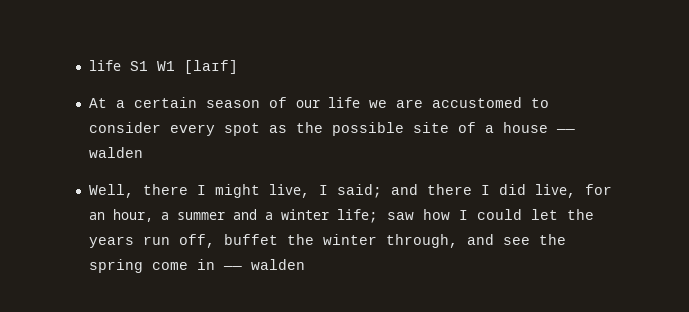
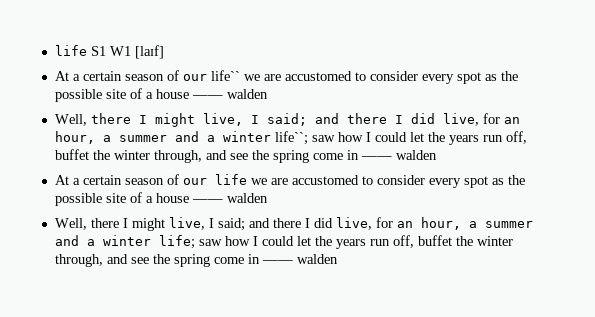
+ At a certain season of our life`` we are accustomed to consider every spot as the possible site of a house —— walden
+ Well, there I might live, I said; and there I did live, for an hour, a summer and a winter life``; saw how I could let the years run off, buffet the winter through, and see the spring come in —— walden

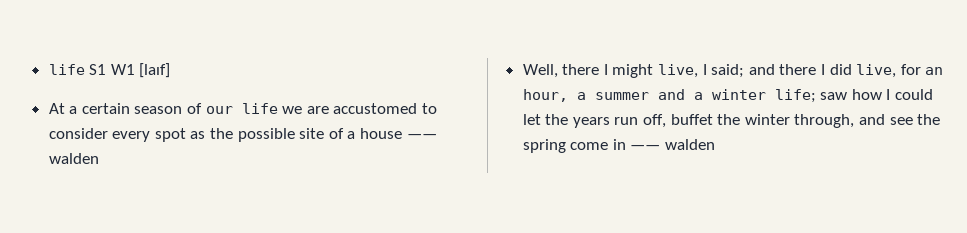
- At a certain season of our life`` we are accustomed to consider every spot as the possible site of a house —— walden
- Well, there I might live, I said; and there I did live, for an hour, a summer and a winter life``; saw how I could let the years run off, buffet the winter through, and see the spring come in —— walden

